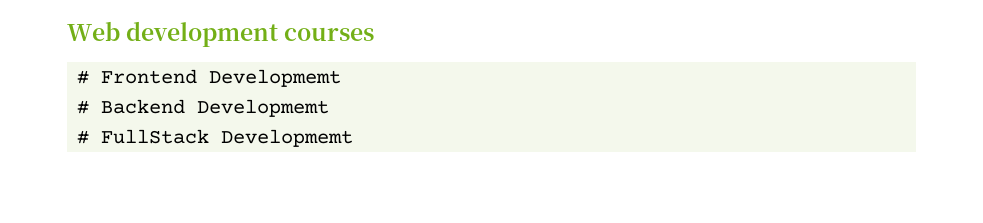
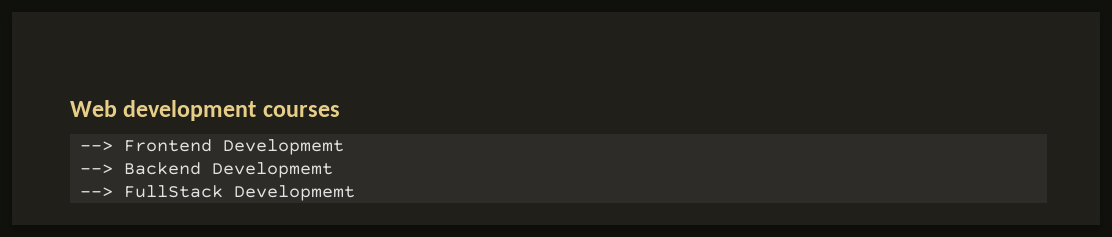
- # Frontend Developmemt
+ --> Frontend Developmemt
- # Backend Developmemt
+ --> Backend Developmemt
- # FullStack Developmemt
+ --> FullStack Developmemt

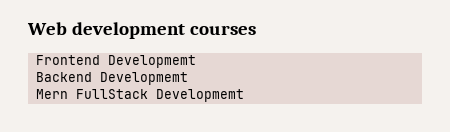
- --> Frontend Developmemt
+ Frontend Developmemt
- --> Backend Developmemt
+ Backend Developmemt
- --> FullStack Developmemt
+ Mern FullStack Developmemt

